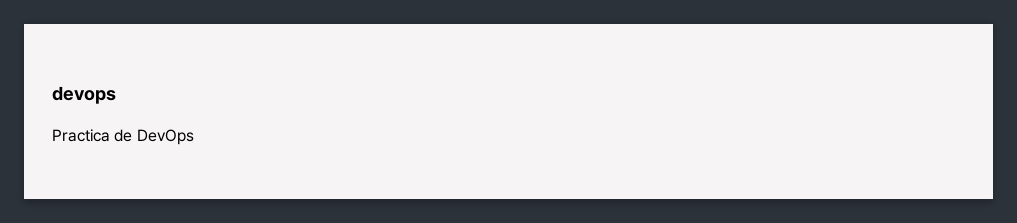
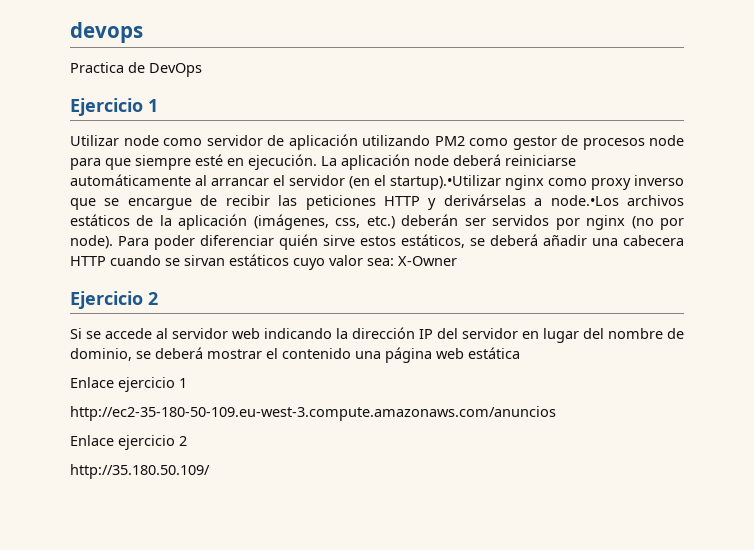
+ Ejercicio 1
+ Utilizar node como servidor de aplicación utilizando PM2 como gestor de procesos node para que siempre esté en ejecución. La aplicación node deberá reiniciarse automáticamente al arrancar el servidor (en el startup).•Utilizar nginx como proxy inverso que se encargue de recibir las peticiones HTTP y derivárselas a node.•Los archivos estáticos de la aplicación (imágenes, css, etc.) deberán ser servidos por nginx (no por node). Para poder diferenciar quién sirve estos estáticos, se deberá añadir una cabecera HTTP cuando se sirvan estáticos cuyo valor sea: X-Owner
+ Ejercicio 2
+ Si se accede al servidor web indicando la dirección IP del servidor en lugar del nombre de dominio, se deberá mostrar el contenido una página web estática
+ Enlace ejercicio 1
+ http://ec2-35-180-50-109.eu-west-3.compute.amazonaws.com/anuncios
+ Enlace ejercicio 2
+ http://35.180.50.109/

